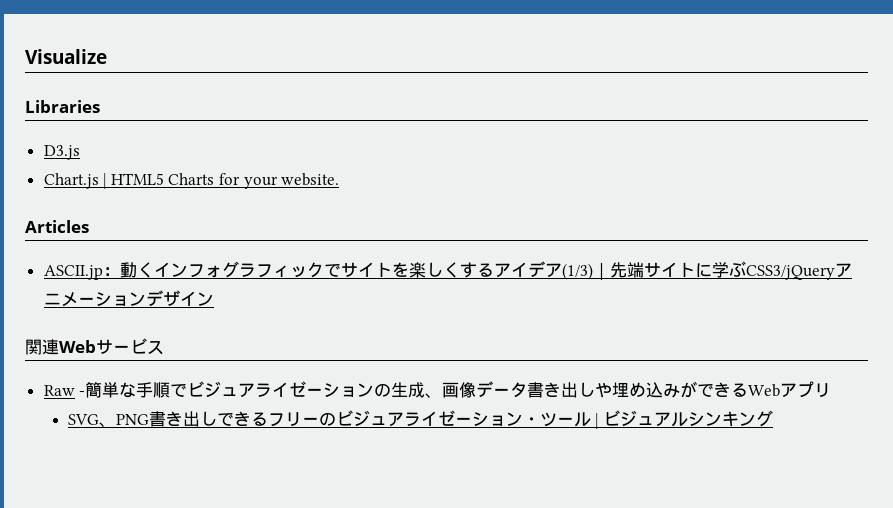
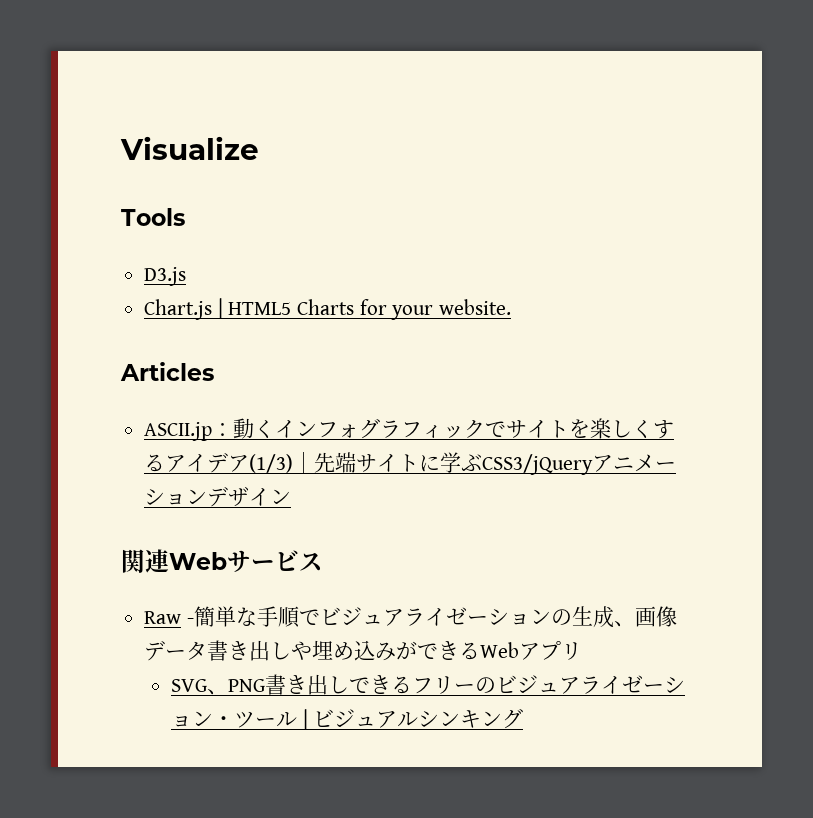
- Libraries
+ Tools

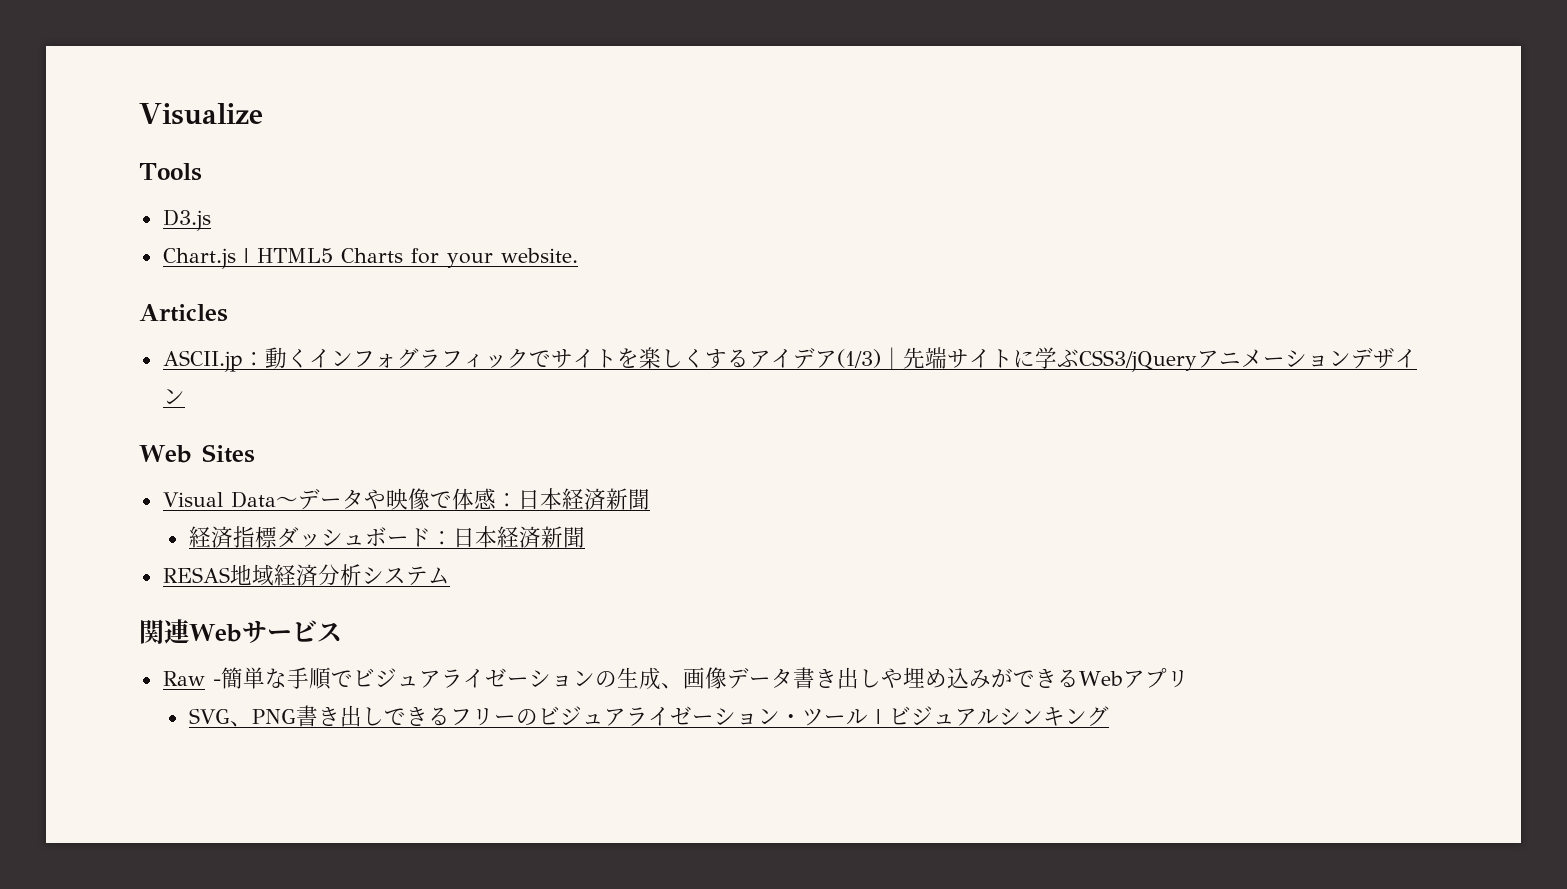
+ Web Sites
+ Visual Data〜データや映像で体感：日本経済新聞
+ 経済指標ダッシュボード：日本経済新聞
+ RESAS地域経済分析システム

